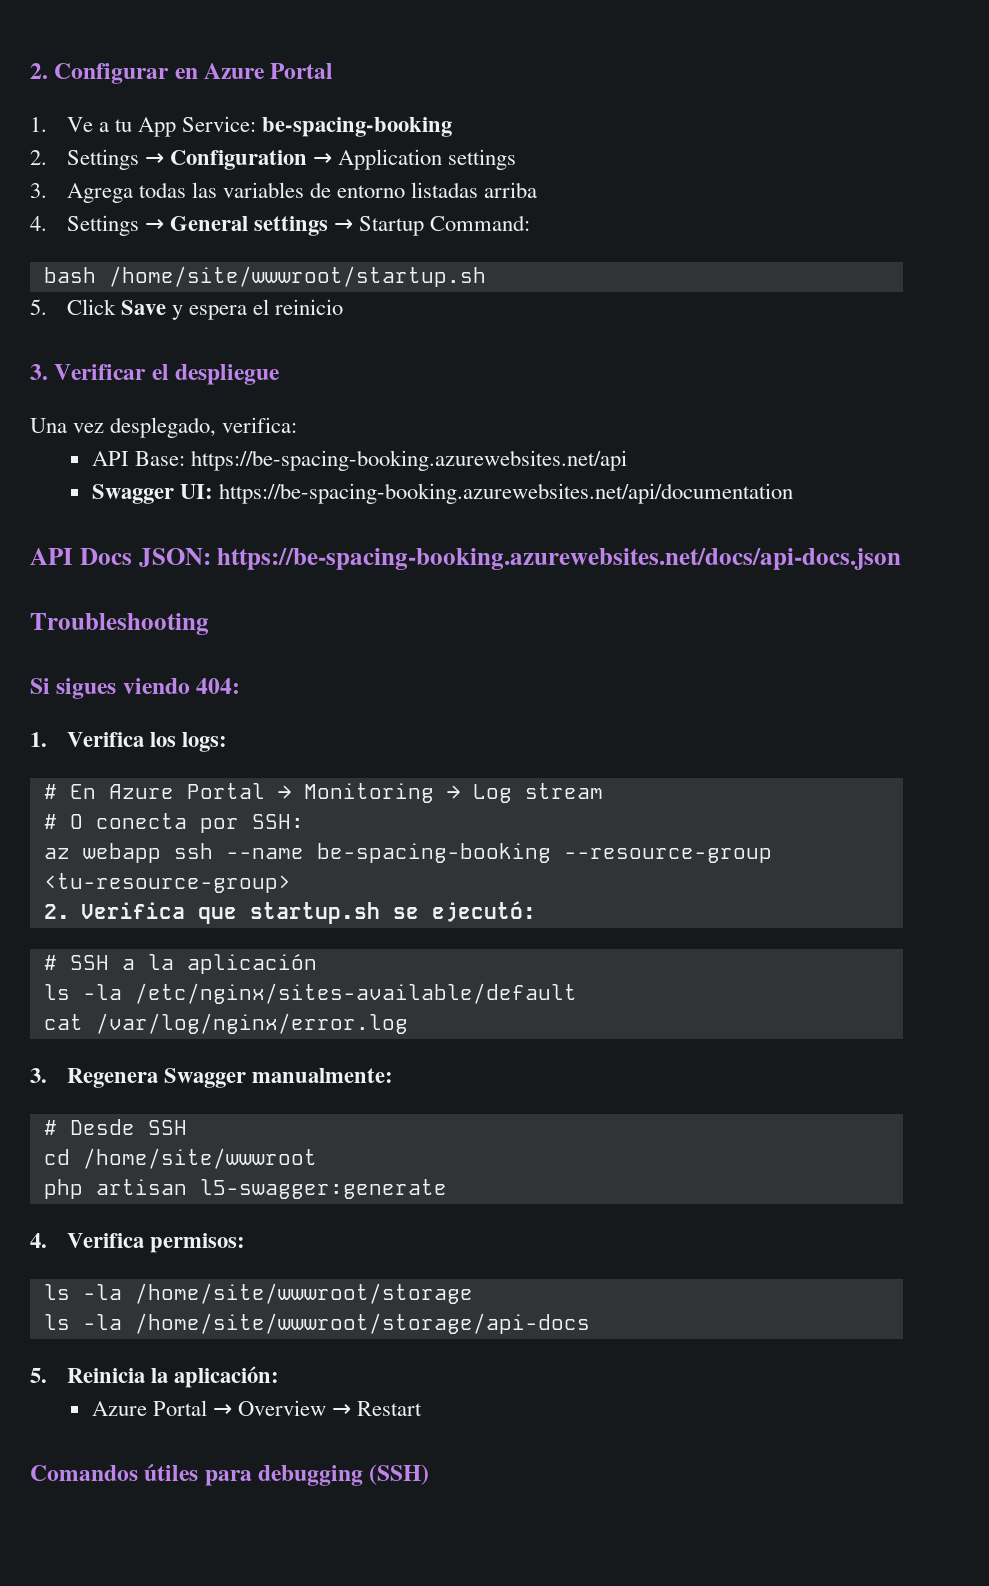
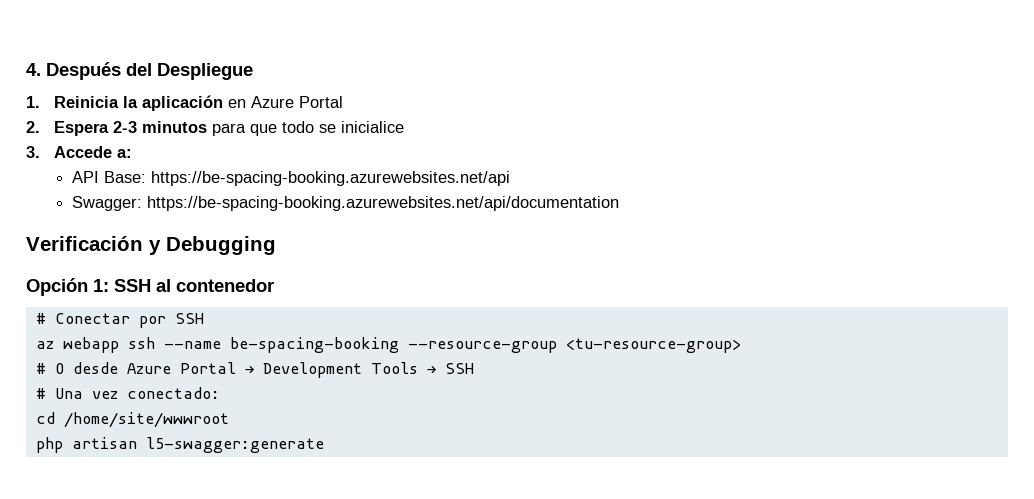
- 2. Configurar en Azure Portal
- 1. Ve a tu App Service: be-spacing-booking
- 2. Settings → Configuration → Application settings
- 3. Agrega todas las variables de entorno listadas arriba
- 4. Settings → General settings → Startup Command:
- bash /home/site/wwwroot/startup.sh
- 5. Click Save y espera el reinicio
- 3. Verificar el despliegue
- Una vez desplegado, verifica:
+ 4. Después del Despliegue
+ 1. Reinicia la aplicación en Azure Portal
+ 2. Espera 2-3 minutos para que todo se inicialice
+ 3. Accede a:
- Swagger UI: https://be-spacing-booking.azurewebsites.net/api/documentation
+ Swagger: https://be-spacing-booking.azurewebsites.net/api/documentation
- API Docs JSON: https://be-spacing-booking.azurewebsites.net/docs/api-docs.json
- Troubleshooting
- Si sigues viendo 404:
- 1. Verifica los logs:
- # En Azure Portal → Monitoring → Log stream
- # O conecta por SSH:
+ Verificación y Debugging
+ Opción 1: SSH al contenedor
+ # Conectar por SSH
- 2. Verifica que startup.sh se ejecutó:
- # SSH a la aplicación
- ls -la /etc/nginx/sites-available/default
- cat /var/log/nginx/error.log
- 3. Regenera Swagger manualmente:
- # Desde SSH
+ # O desde Azure Portal → Development Tools → SSH
+ # Una vez conectado:
- 4. Verifica permisos:
- ls -la /home/site/wwwroot/storage
- ls -la /home/site/wwwroot/storage/api-docs
- 5. Reinicia la aplicación:
- Azure Portal → Overview → Restart
- Comandos útiles para debugging (SSH)

